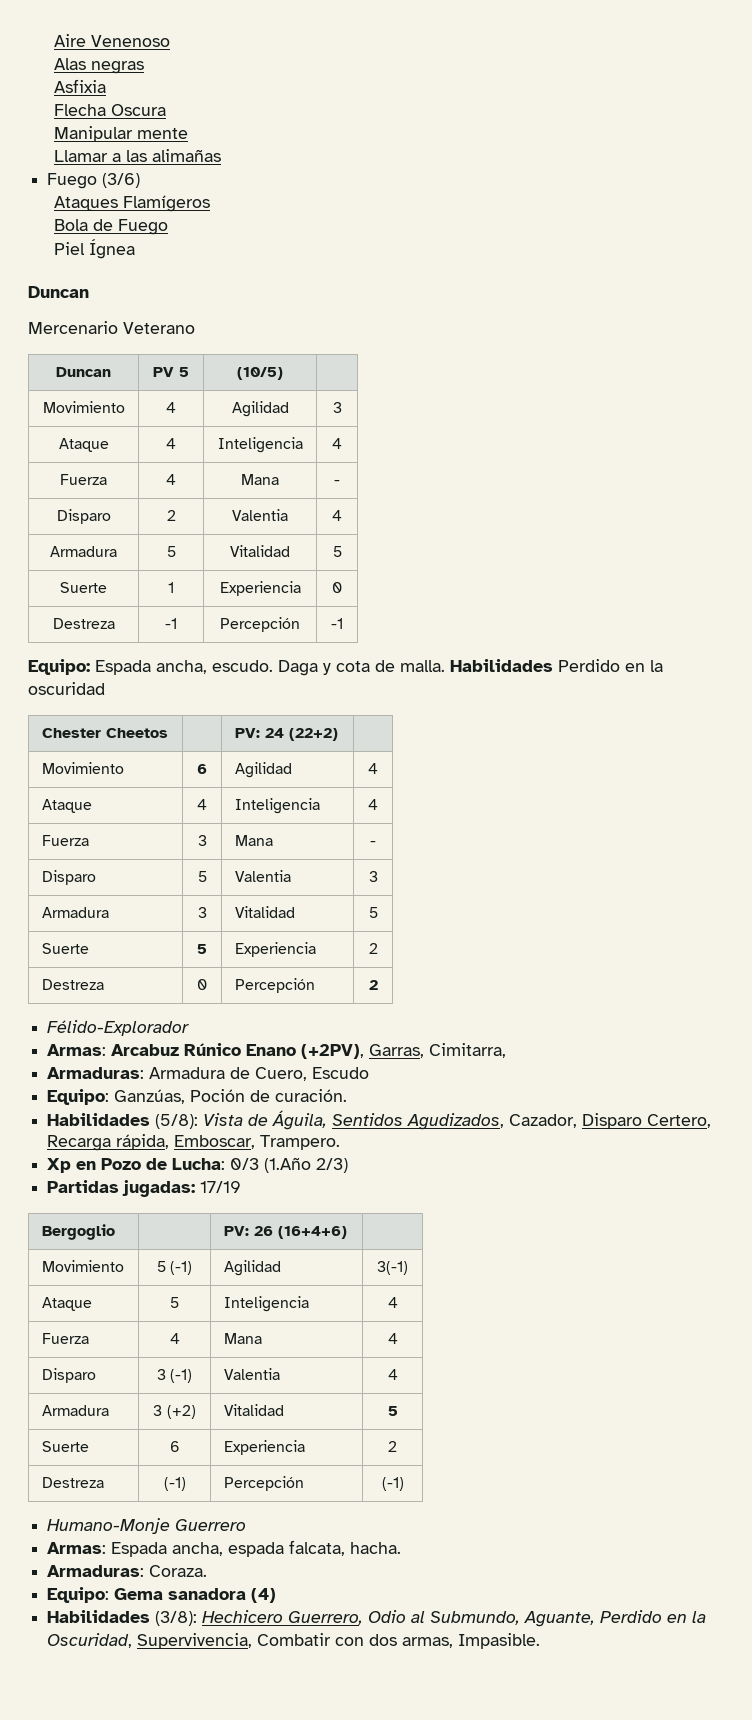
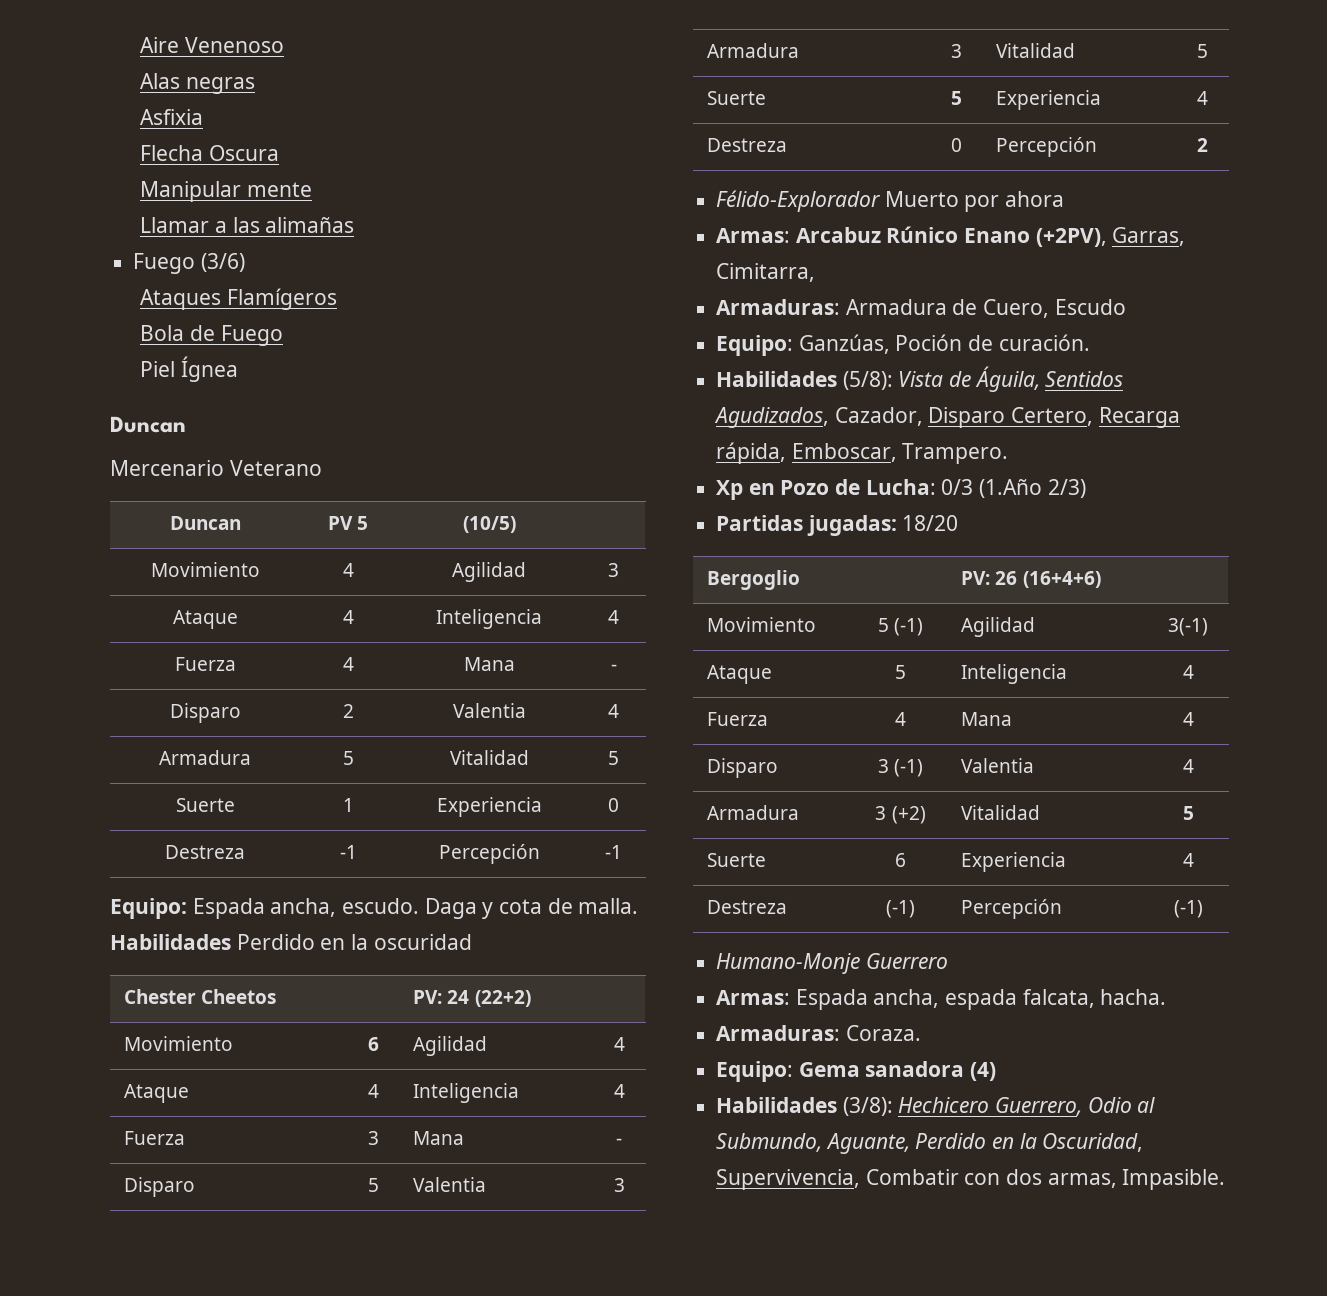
- Suerte | 5 | Experiencia | 2
+ Suerte | 5 | Experiencia | 4
- Félido-Explorador
+ Félido-Explorador Muerto por ahora
- Partidas jugadas: 17/19
+ Partidas jugadas: 18/20
- Suerte | 6 | Experiencia | 2
+ Suerte | 6 | Experiencia | 4

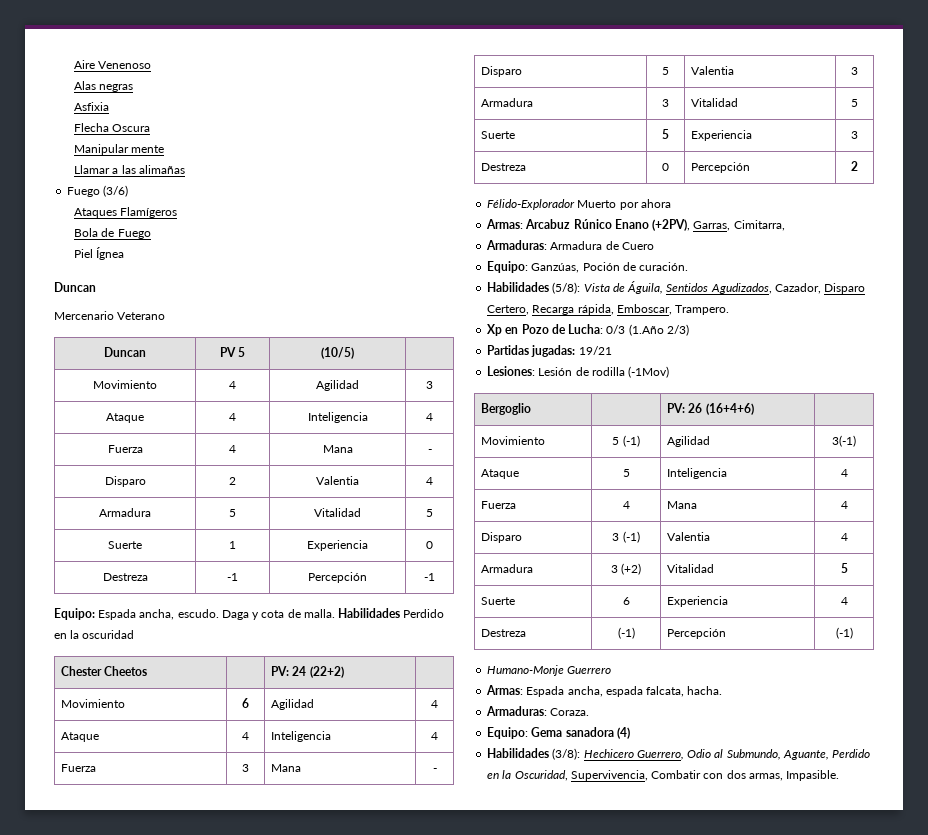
- Suerte | 5 | Experiencia | 4
+ Suerte | 5 | Experiencia | 3
- Armaduras: Armadura de Cuero, Escudo
+ Armaduras: Armadura de Cuero
- Partidas jugadas: 18/20
+ Partidas jugadas: 19/21
+ Lesiones: Lesión de rodilla (-1Mov)

